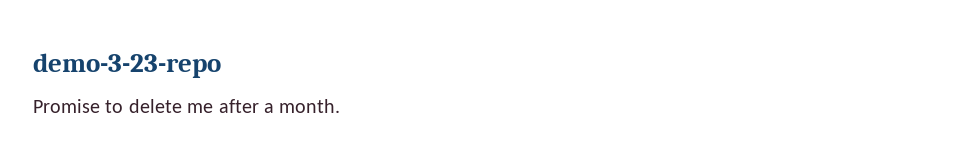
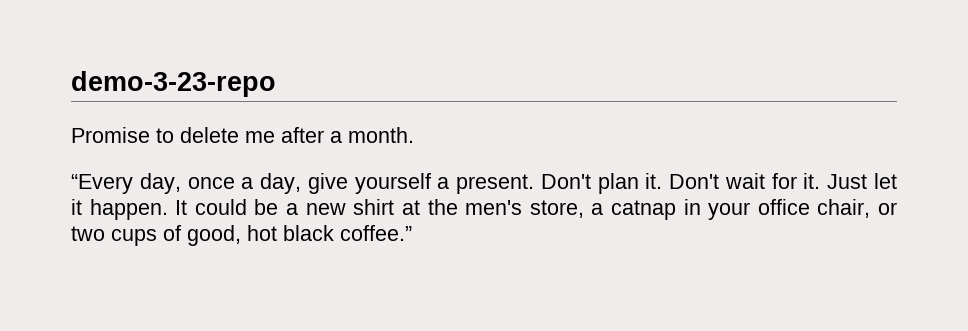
+ “Every day, once a day, give yourself a present. Don't plan it. Don't wait for it. Just let it happen. It could be a new shirt at the men's store, a catnap in your office chair, or two cups of good, hot black coffee.”

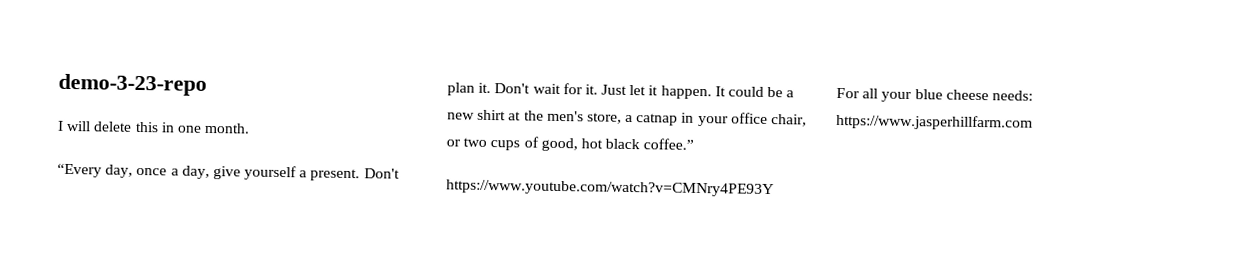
- Promise to delete me after a month.
+ I will delete this in one month.
+ https://www.youtube.com/watch?v=CMNry4PE93Y
+ For all your blue cheese needs: https://www.jasperhillfarm.com

